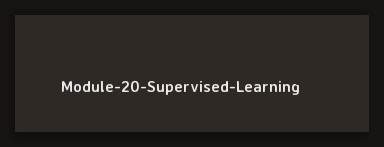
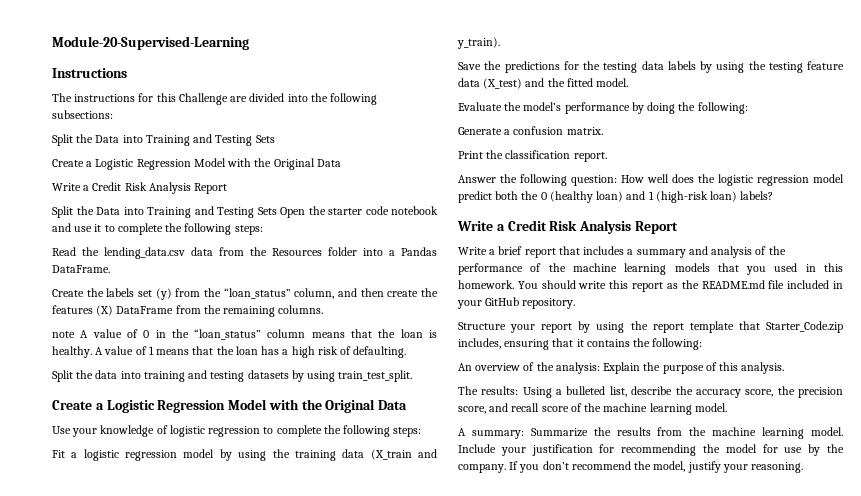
+ Instructions
+ The instructions for this Challenge are divided into the following subsections:
+ Split the Data into Training and Testing Sets
+ Create a Logistic Regression Model with the Original Data
+ Write a Credit Risk Analysis Report
+ Split the Data into Training and Testing Sets Open the starter code notebook and use it to complete the following steps:
+ Read the lending_data.csv data from the Resources folder into a Pandas DataFrame.
+ Create the labels set (y) from the “loan_status” column, and then create the features (X) DataFrame from the remaining columns.
+ note A value of 0 in the “loan_status” column means that the loan is healthy. A value of 1 means that the loan has a high risk of defaulting.
+ Split the data into training and testing datasets by using train_test_split.
+ Create a Logistic Regression Model with the Original Data
+ Use your knowledge of logistic regression to complete the following steps:
+ Fit a logistic regression model by using the training data (X_train and y_train).
+ Save the predictions for the testing data labels by using the testing feature data (X_test) and the fitted model.
+ Evaluate the model’s performance by doing the following:
+ Generate a confusion matrix.
+ Print the classification report.
+ Answer the following question: How well does the logistic regression model predict both the 0 (healthy loan) and 1 (high-risk loan) labels?
+ Write a Credit Risk Analysis Report
+ Write a brief report that includes a summary and analysis of the performance of the machine learning models that you used in this homework. You should write this report as the README.md file included in your GitHub repository.
+ Structure your report by using the report template that Starter_Code.zip includes, ensuring that it contains the following:
+ An overview of the analysis: Explain the purpose of this analysis.
+ The results: Using a bulleted list, describe the accuracy score, the precision score, and recall score of the machine learning model.
+ A summary: Summarize the results from the machine learning model. Include your justification for recommending the model for use by the company. If you don’t recommend the model, justify your reasoning.

